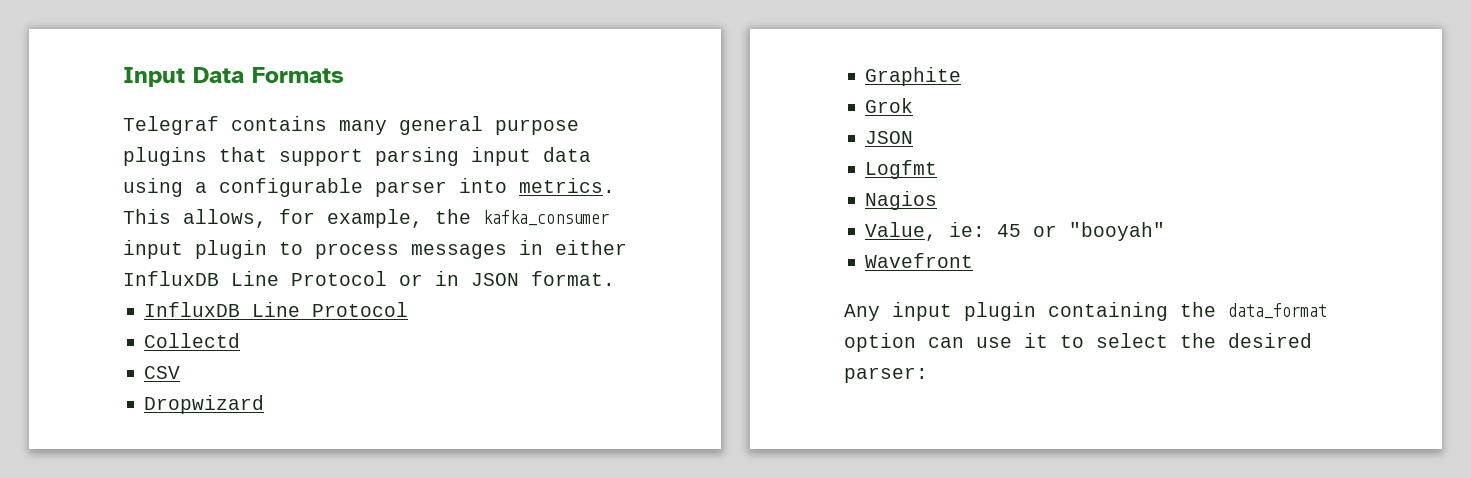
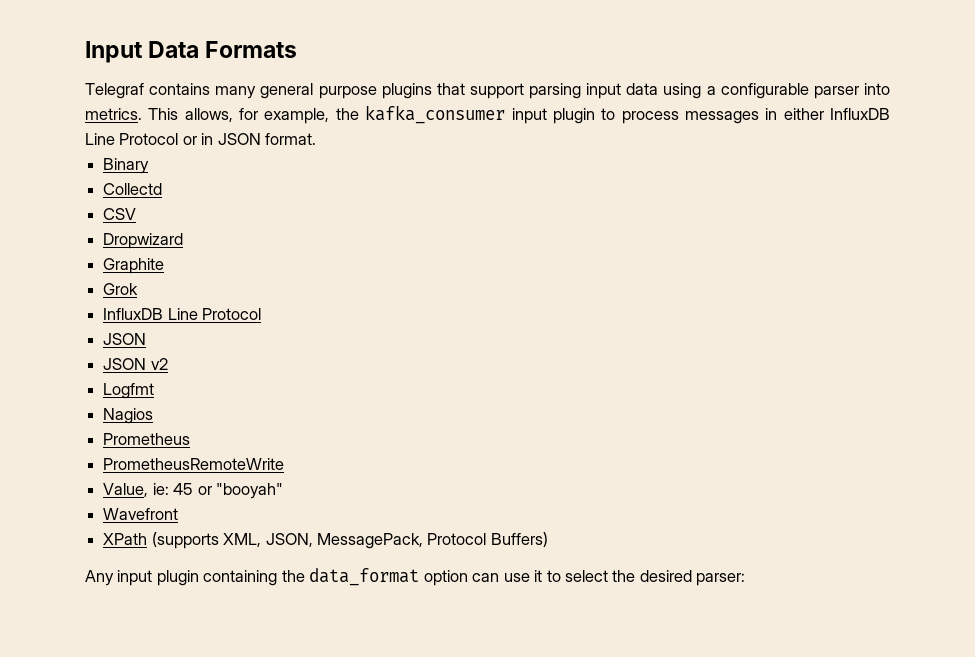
  This allows, for example, the kafka_consumer input plugin to process messages in either InfluxDB Line Protocol or in JSON format.
- InfluxDB Line Protocol
+ Binary
  Grok
+ InfluxDB Line Protocol
  JSON
+ JSON v2
+ Prometheus
+ PrometheusRemoteWrite
+ XPath (supports XML, JSON, MessagePack, Protocol Buffers)

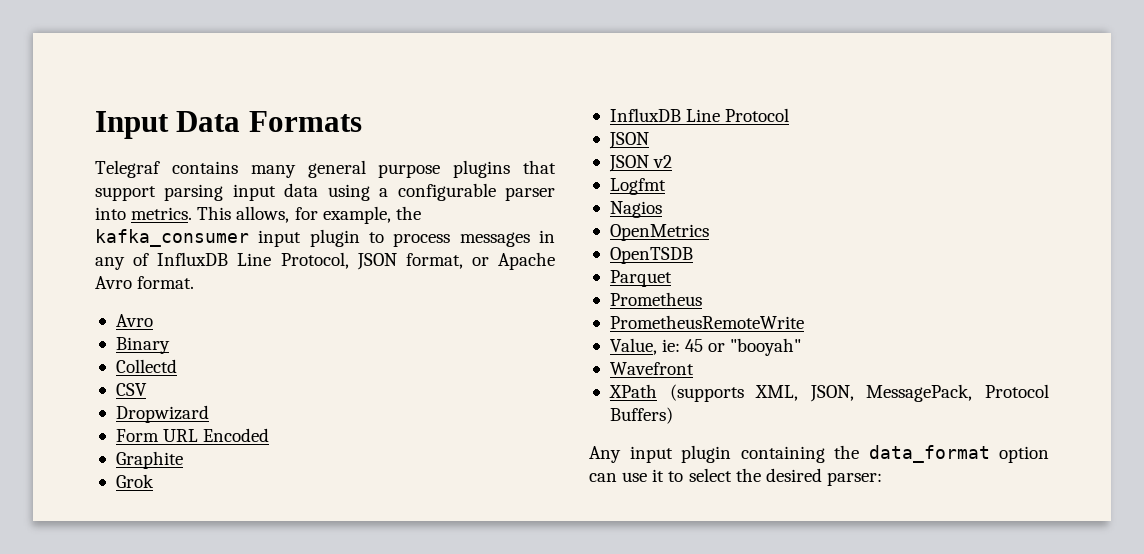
- This allows, for example, the kafka_consumer input plugin to process messages in either InfluxDB Line Protocol or in JSON format.
+ This allows, for example, the kafka_consumer input plugin to process messages in any of InfluxDB Line Protocol, JSON format, or Apache Avro format.
+ Avro
+ Form URL Encoded
+ OpenMetrics
+ OpenTSDB
+ Parquet

